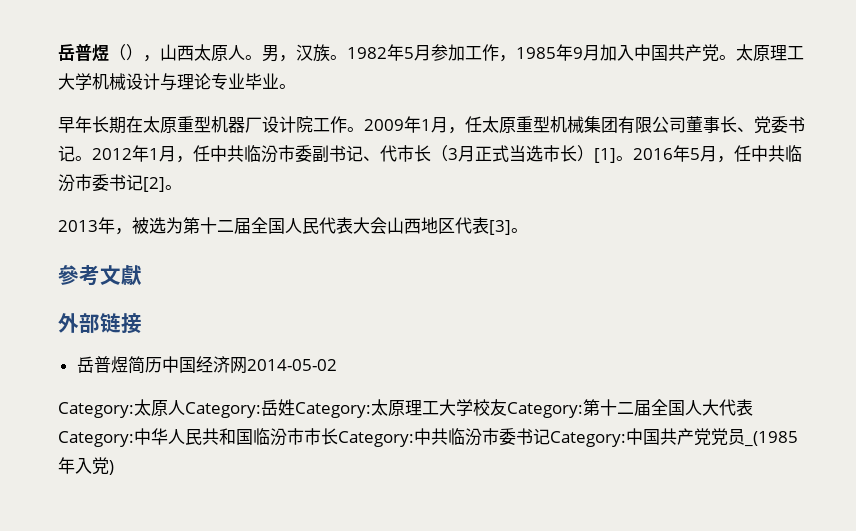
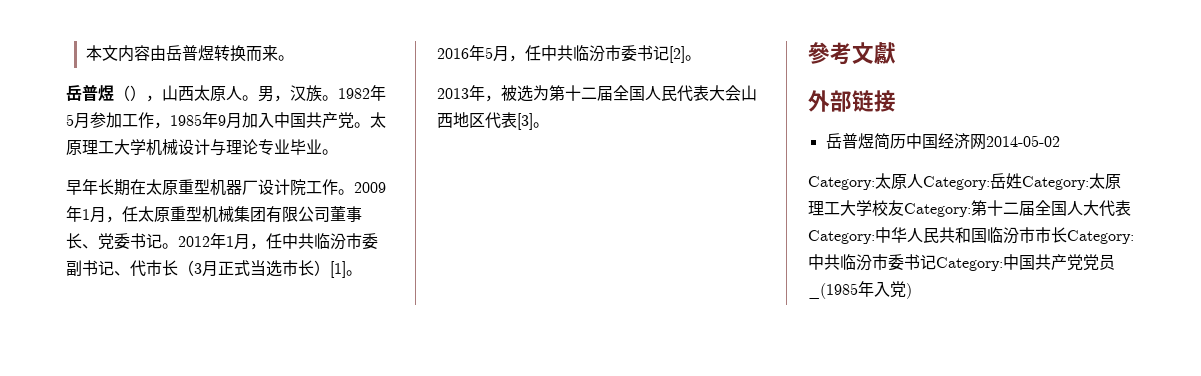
+ 本文内容由岳普煜转换而来。

